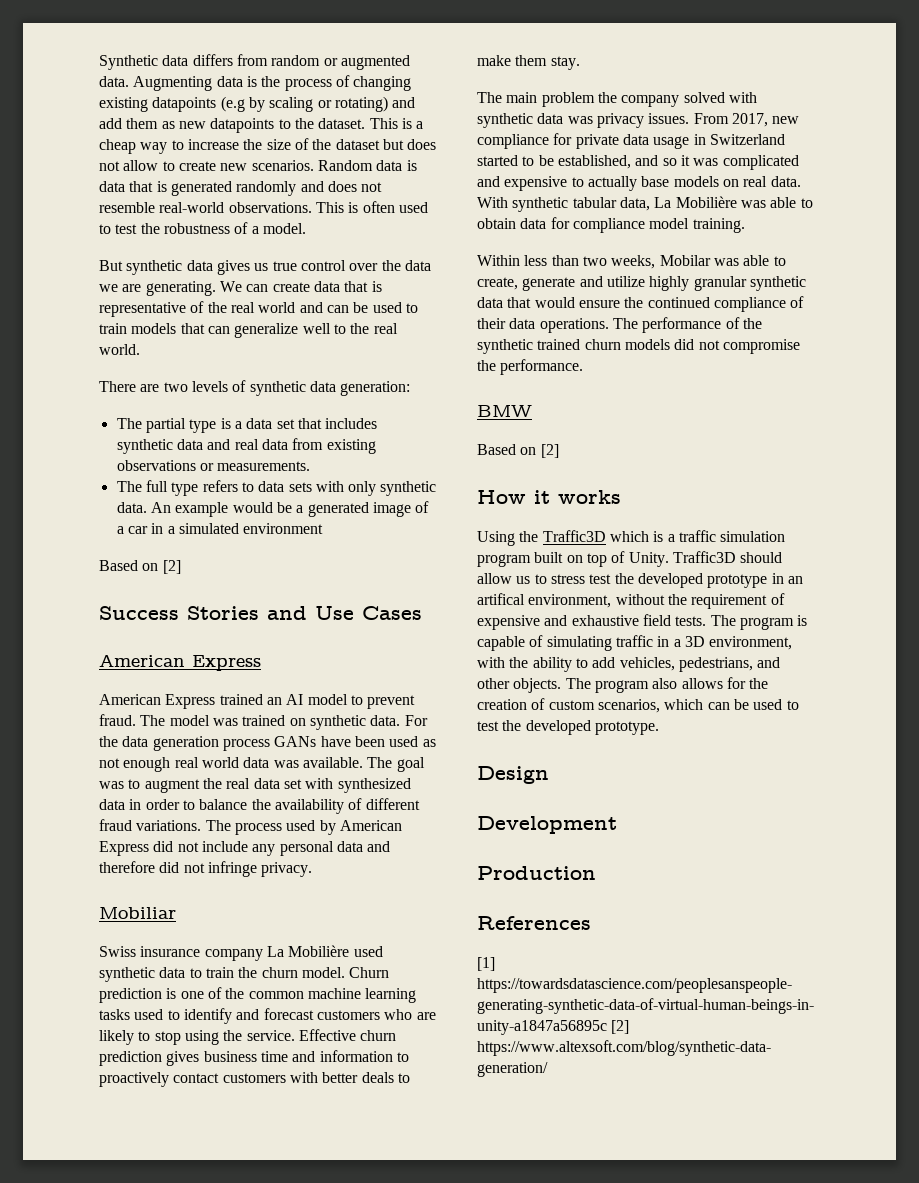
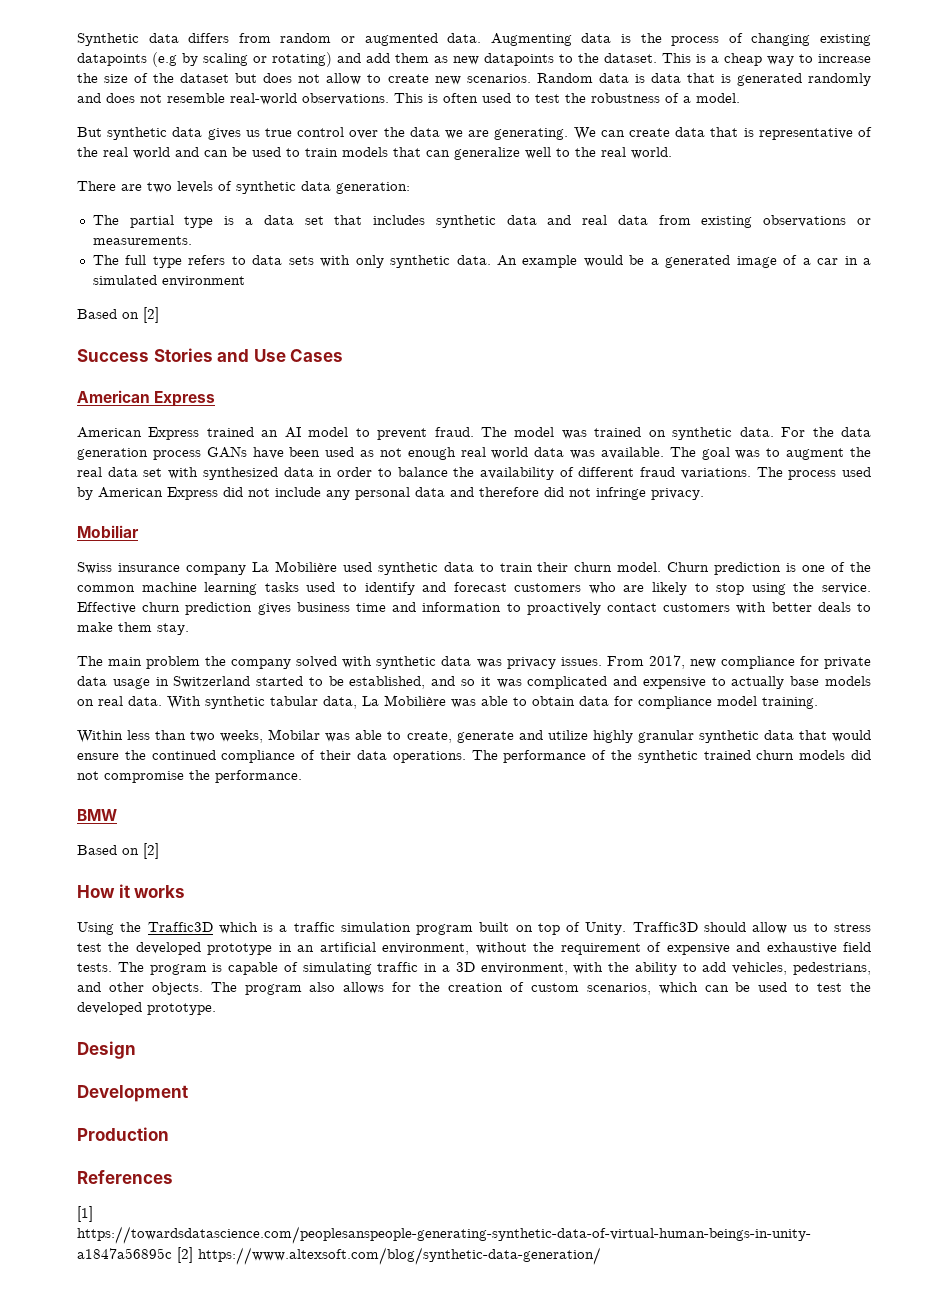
- Swiss insurance company La Mobilière used synthetic data to train the churn model.
+ Swiss insurance company La Mobilière used synthetic data to train their churn model.
- Traffic3D should allow us to stress test the developed prototype in an artifical environment, without the requirement of expensive and exhaustive field tests.
+ Traffic3D should allow us to stress test the developed prototype in an artificial environment, without the requirement of expensive and exhaustive field tests.

